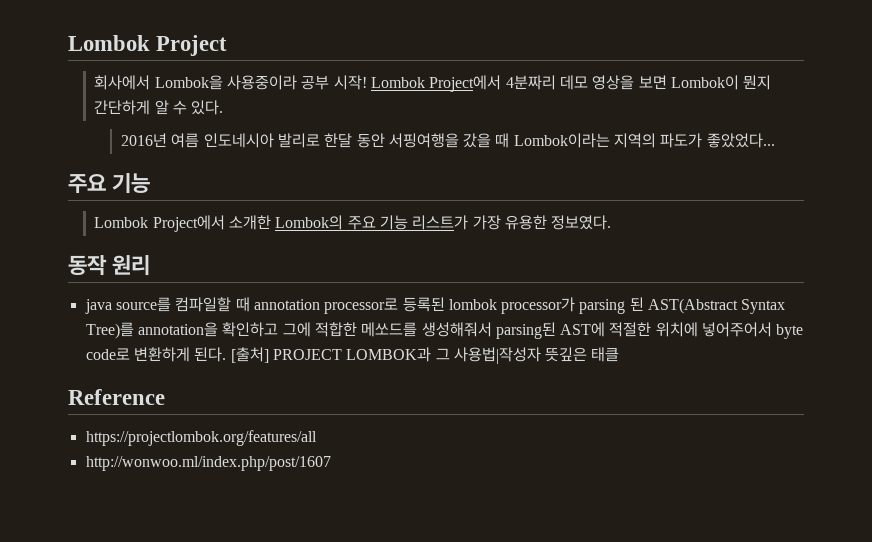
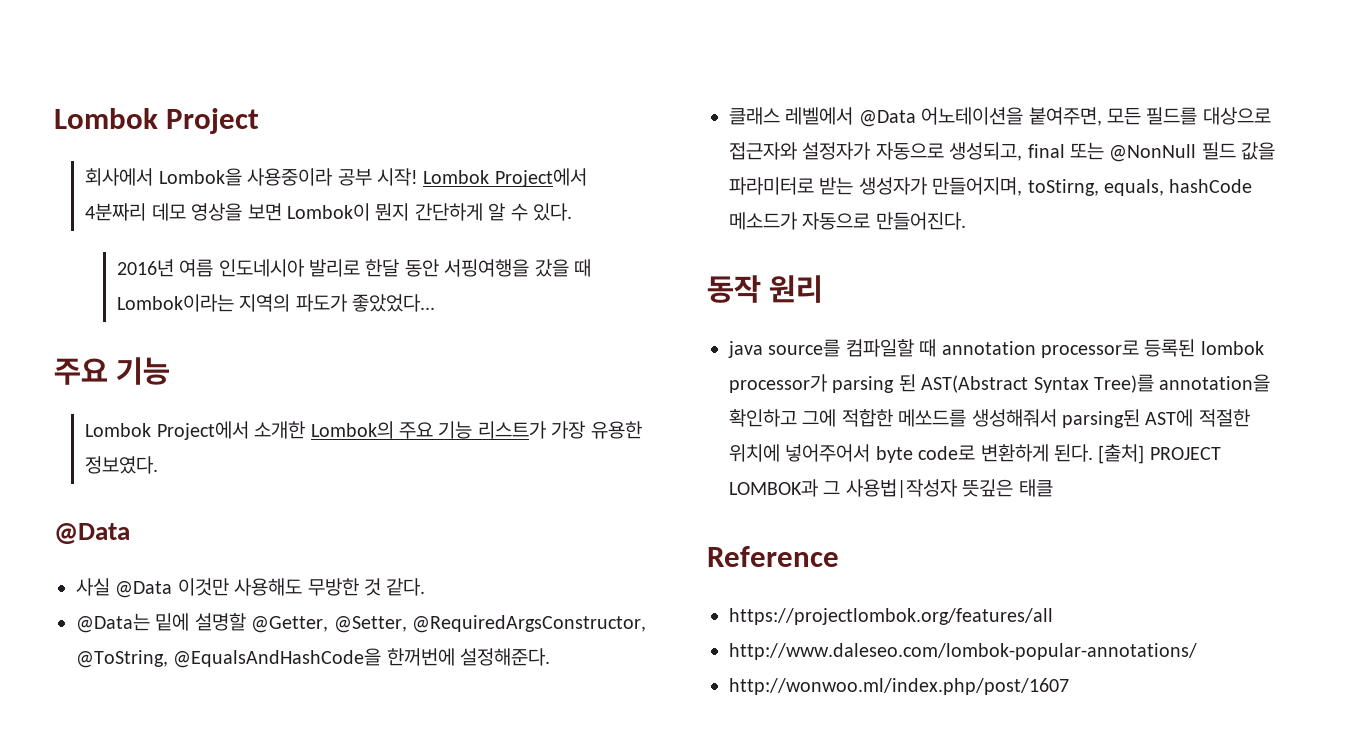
  Lombok Project에서 소개한 Lombok의 주요 기능 리스트가 가장 유용한 정보였다.
+ @Data
+ 사실 @Data 이것만 사용해도 무방한 것 같다.
+ @Data는 밑에 설명할 @Getter, @Setter, @RequiredArgsConstructor, @ToString, @EqualsAndHashCode을 한꺼번에 설정해준다.
+ 클래스 레벨에서 @Data 어노테이션을 붙여주면, 모든 필드를 대상으로 접근자와 설정자가 자동으로 생성되고, final 또는 @NonNull 필드 값을 파라미터로 받는 생성자가 만들어지며, toStirng, equals, hashCode 메소드가 자동으로 만들어진다.
+ http://www.daleseo.com/lombok-popular-annotations/

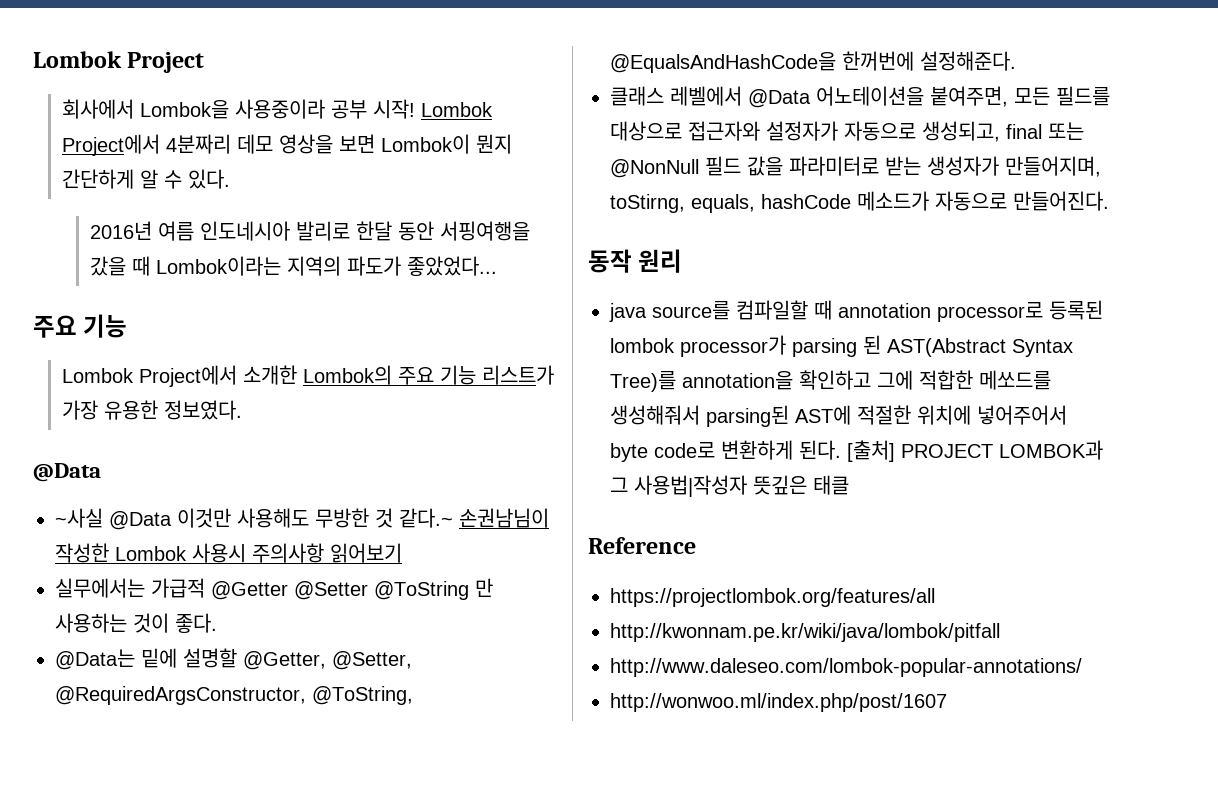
- 사실 @Data 이것만 사용해도 무방한 것 같다.
+ ~사실 @Data 이것만 사용해도 무방한 것 같다.~ 손권남님이 작성한 Lombok 사용시 주의사항 읽어보기
+ 실무에서는 가급적 @Getter @Setter @ToString 만 사용하는 것이 좋다.
+ http://kwonnam.pe.kr/wiki/java/lombok/pitfall

